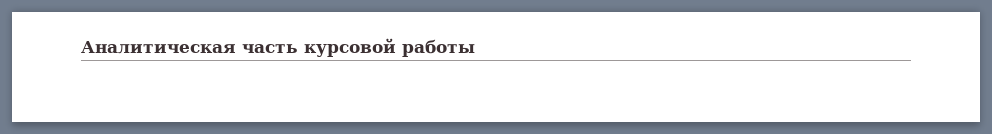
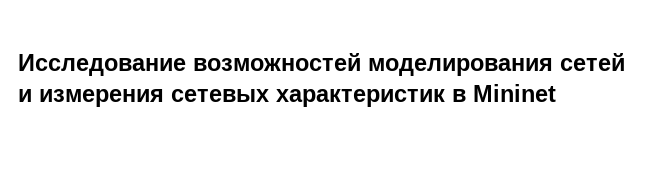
- Аналитическая часть курсовой работы
+ Исследование возможностей моделирования сетей и измерения сетевых характеристик в Mininet

